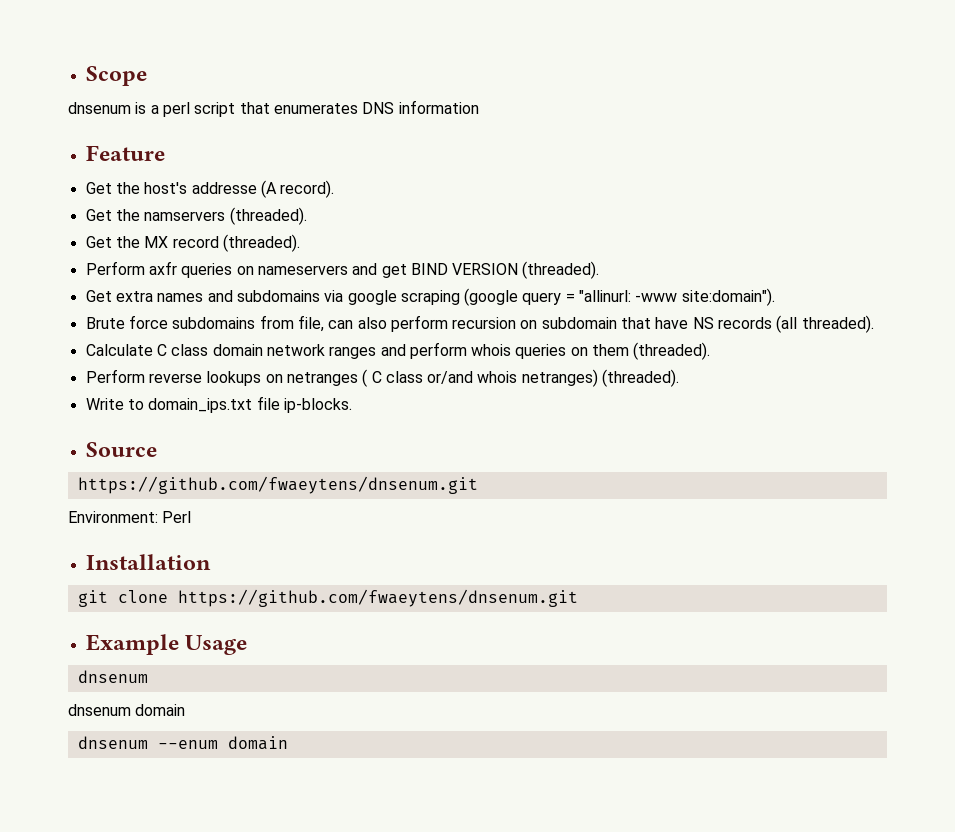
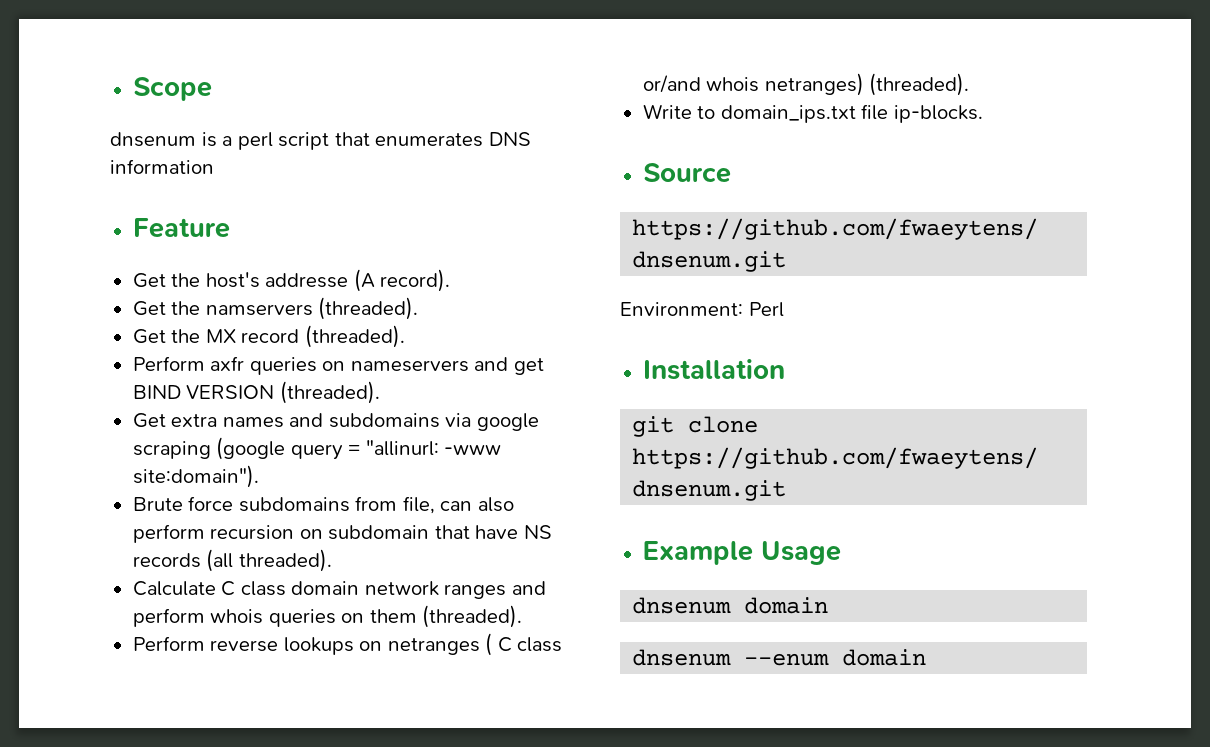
  Example Usage
- dnsenum

